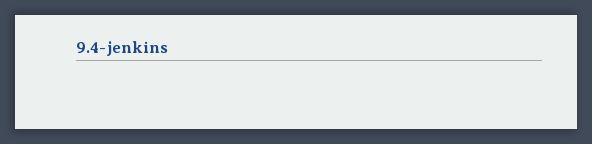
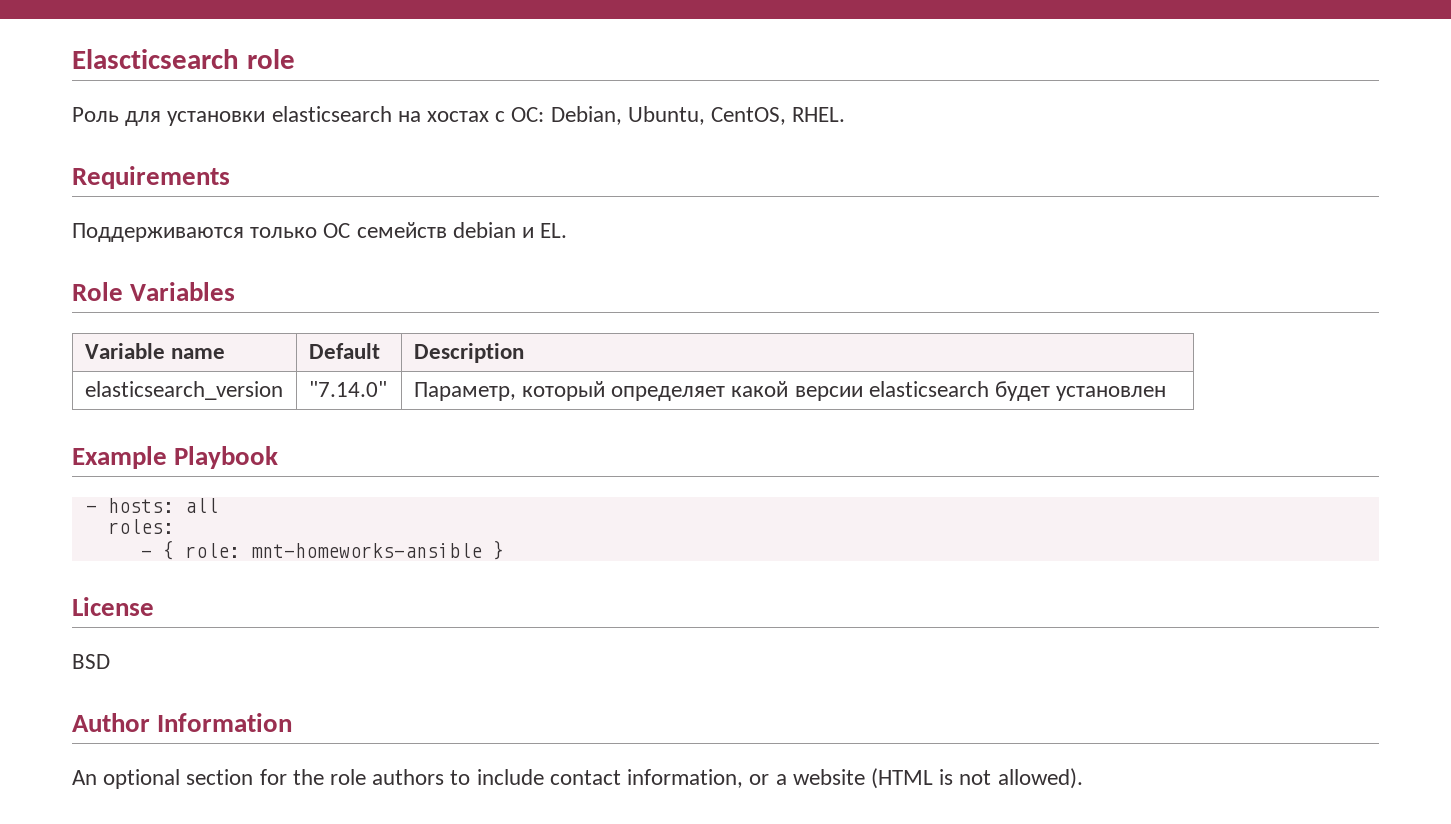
- 9.4-jenkins
+ Elascticsearch role
+ Роль для установки elasticsearch на хостах с ОС: Debian, Ubuntu, CentOS, RHEL.
+ Requirements
+ Поддерживаются только ОС семейств debian и EL.
+ Role Variables
+ Variable name | Default | Description
+ elasticsearch_version | "7.14.0" | Параметр, который определяет какой версии elasticsearch будет установлен
+ Example Playbook
+ - hosts: all
+ roles:
+ - { role: mnt-homeworks-ansible }
+ License
+ BSD
+ Author Information
+ An optional section for the role authors to include contact information, or a website (HTML is not allowed).

